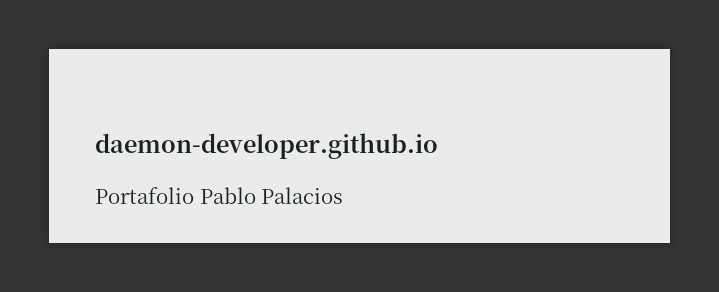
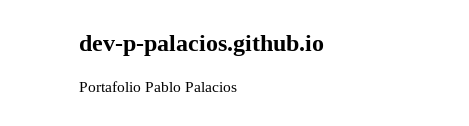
- daemon-developer.github.io
+ dev-p-palacios.github.io

